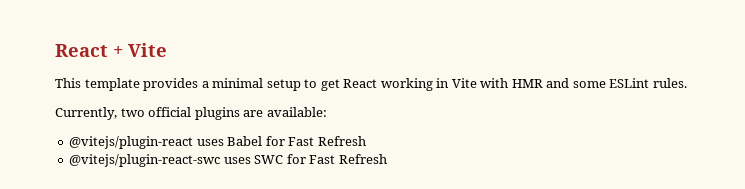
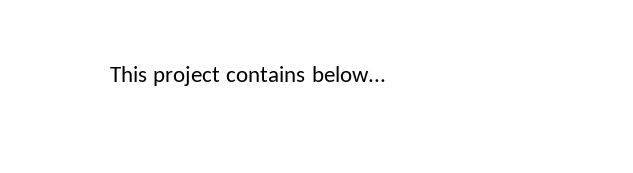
- React + Vite
- This template provides a minimal setup to get React working in Vite with HMR and some ESLint rules.
- Currently, two official plugins are available:
- @vitejs/plugin-react uses Babel for Fast Refresh
- @vitejs/plugin-react-swc uses SWC for Fast Refresh
+ This project contains below...

